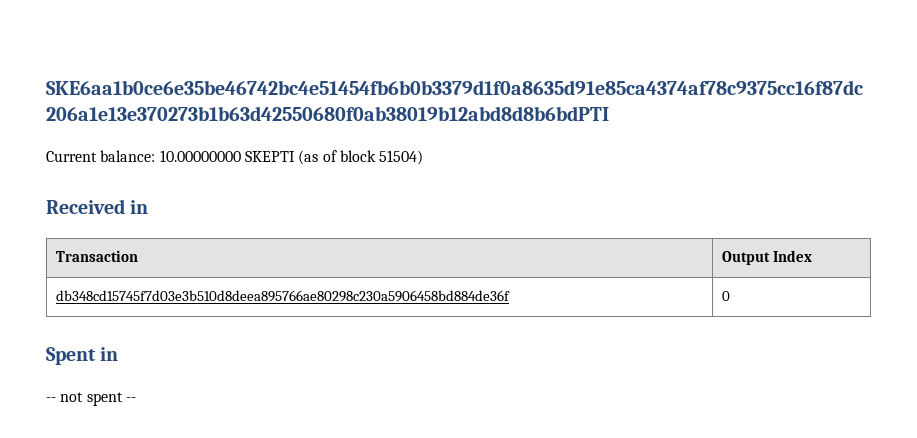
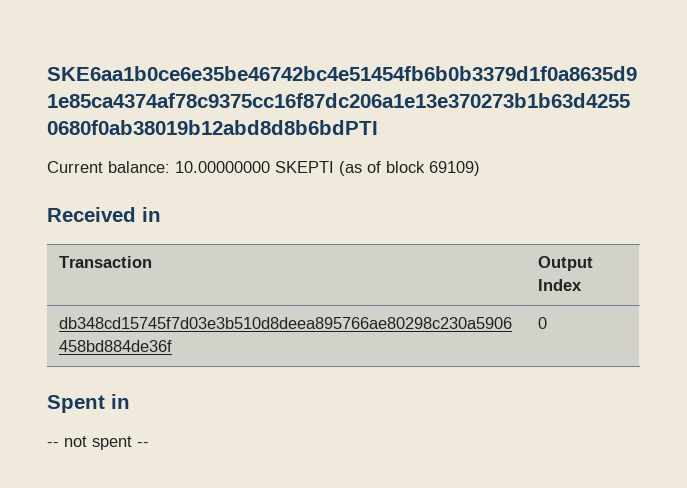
- Current balance: 10.00000000 SKEPTI (as of block 51504)
+ Current balance: 10.00000000 SKEPTI (as of block 69109)

